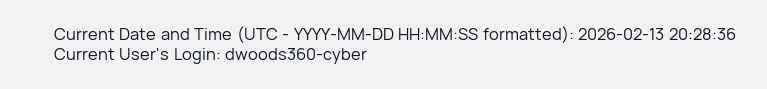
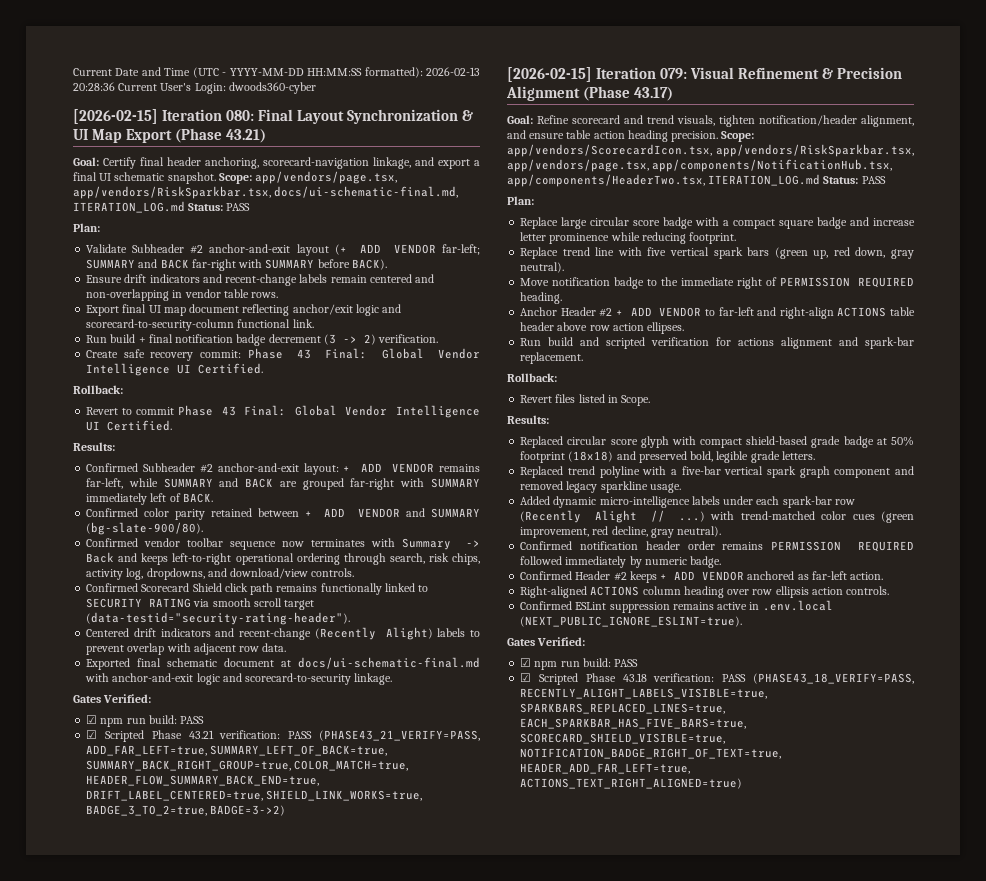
+ [2026-02-15] Iteration 080: Final Layout Synchronization & UI Map Export (Phase 43.21)
+ Goal: Certify final header anchoring, scorecard-navigation linkage, and export a final UI schematic snapshot. Scope: app/vendors/page.tsx, app/vendors/RiskSparkbar.tsx, docs/ui-schematic-final.md, ITERATION_LOG.md Status: PASS
+ Plan:
+ Validate Subheader #2 anchor-and-exit layout (+ ADD VENDOR far-left; SUMMARY and BACK far-right with SUMMARY before BACK).
+ Ensure drift indicators and recent-change labels remain centered and non-overlapping in vendor table rows.
+ Export final UI map document reflecting anchor/exit logic and scorecard-to-security-column functional link.
+ Run build + final notification badge decrement (3 -> 2) verification.
+ Create safe recovery commit: Phase 43 Final: Global Vendor Intelligence UI Certified.
+ Rollback:
+ Revert to commit Phase 43 Final: Global Vendor Intelligence UI Certified.
+ Results:
+ Confirmed Subheader #2 anchor-and-exit layout: + ADD VENDOR remains far-left, while SUMMARY and BACK are grouped far-right with SUMMARY immediately left of BACK.
+ Confirmed color parity retained between + ADD VENDOR and SUMMARY (bg-slate-900/80).
+ Confirmed vendor toolbar sequence now terminates with Summary -> Back and keeps left-to-right operational ordering through search, risk chips, activity log, dropdowns, and download/view controls.
+ Confirmed Scorecard Shield click path remains functionally linked to SECURITY RATING via smooth scroll target (data-testid="security-rating-header").
+ Centered drift indicators and recent-change (Recently Alight) labels to prevent overlap with adjacent row data.
+ Exported final schematic document at docs/ui-schematic-final.md with anchor-and-exit logic and scorecard-to-security linkage.
+ Gates Verified:
+ ☑ npm run build: PASS
+ ☑ Scripted Phase 43.21 verification: PASS (PHASE43_21_VERIFY=PASS, ADD_FAR_LEFT=true, SUMMARY_LEFT_OF_BACK=true, SUMMARY_BACK_RIGHT_GROUP=true, COLOR_MATCH=true, HEADER_FLOW_SUMMARY_BACK_END=true, DRIFT_LABEL_CENTERED=true, SHIELD_LINK_WORKS=true, BADGE_3_TO_2=true, BADGE=3->2)
+ [2026-02-15] Iteration 079: Visual Refinement & Precision Alignment (Phase 43.17)
+ Goal: Refine scorecard and trend visuals, tighten notification/header alignment, and ensure table action heading precision. Scope: app/vendors/ScorecardIcon.tsx, app/vendors/RiskSparkbar.tsx, app/vendors/page.tsx, app/components/NotificationHub.tsx, app/components/HeaderTwo.tsx, ITERATION_LOG.md Status: PASS
+ Plan:
+ Replace large circular score badge with a compact square badge and increase letter prominence while reducing footprint.
+ Replace trend line with five vertical spark bars (green up, red down, gray neutral).
+ Move notification badge to the immediate right of PERMISSION REQUIRED heading.
+ Anchor Header #2 + ADD VENDOR to far-left and right-align ACTIONS table header above row action ellipses.
+ Run build and scripted verification for actions alignment and spark-bar replacement.
+ Rollback:
+ Revert files listed in Scope.
+ Results:
+ Replaced circular score glyph with compact shield-based grade badge at 50% footprint (18x18) and preserved bold, legible grade letters.
+ Replaced trend polyline with a five-bar vertical spark graph component and removed legacy sparkline usage.
+ Added dynamic micro-intelligence labels under each spark-bar row (Recently Alight // ...) with trend-matched color cues (green improvement, red decline, gray neutral).
+ Confirmed notification header order remains PERMISSION REQUIRED followed immediately by numeric badge.
+ Confirmed Header #2 keeps + ADD VENDOR anchored as far-left action.
+ Right-aligned ACTIONS column heading over row ellipsis action controls.
+ Confirmed ESLint suppression remains active in .env.local (NEXT_PUBLIC_IGNORE_ESLINT=true).
+ Gates Verified:
+ ☑ npm run build: PASS
+ ☑ Scripted Phase 43.18 verification: PASS (PHASE43_18_VERIFY=PASS, RECENTLY_ALIGHT_LABELS_VISIBLE=true, SPARKBARS_REPLACED_LINES=true, EACH_SPARKBAR_HAS_FIVE_BARS=true, SCORECARD_SHIELD_VISIBLE=true, NOTIFICATION_BADGE_RIGHT_OF_TEXT=true, HEADER_ADD_FAR_LEFT=true, ACTIONS_TEXT_RIGHT_ALIGNED=true)

